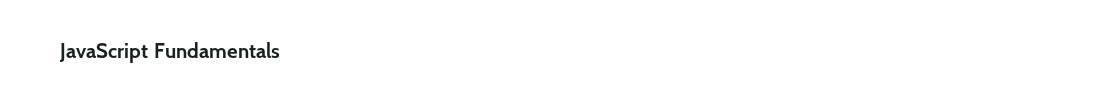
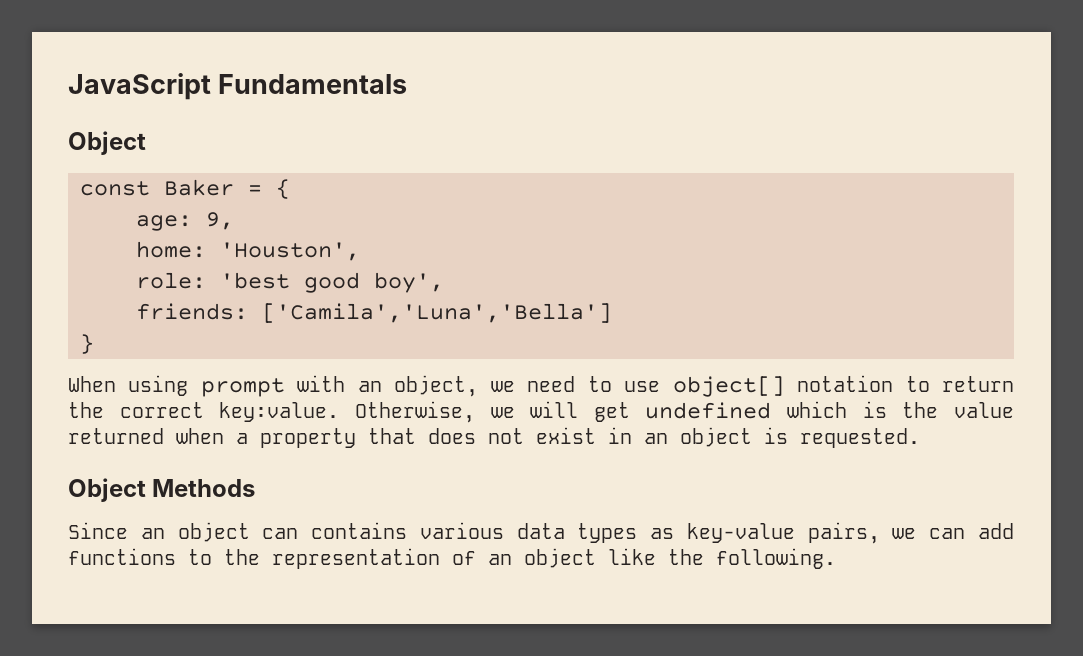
  JavaScript Fundamentals
+ Object
+ const Baker = {
+ age: 9,
+ home: 'Houston',
+ role: 'best good boy',
+ friends: ['Camila','Luna','Bella']
+ }
+ When using prompt with an object, we need to use object[] notation to return the correct key:value. Otherwise, we will get undefined which is the value returned when a property that does not exist in an object is requested.
+ Object Methods
+ Since an object can contains various data types as key-value pairs, we can add functions to the representation of an object like the following.

